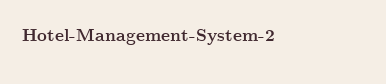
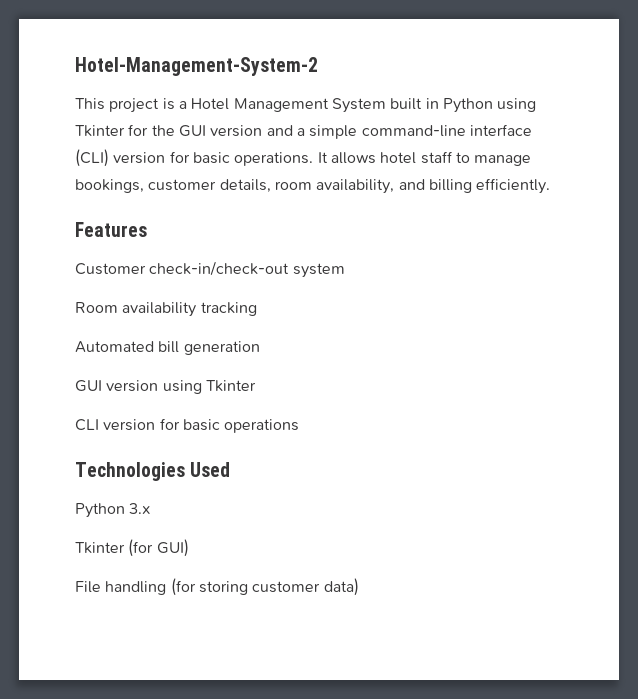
+ This project is a Hotel Management System built in Python using Tkinter for the GUI version and a simple command-line interface (CLI) version for basic operations. It allows hotel staff to manage bookings, customer details, room availability, and billing efficiently.
+ Features
+ Customer check-in/check-out system
+ Room availability tracking
+ Automated bill generation
+ GUI version using Tkinter
+ CLI version for basic operations
+ Technologies Used
+ Python 3.x
+ Tkinter (for GUI)
+ File handling (for storing customer data)

